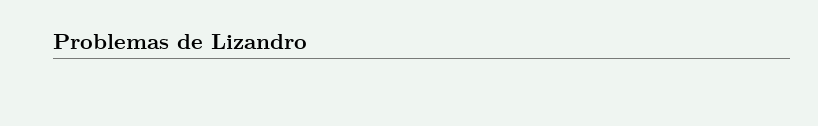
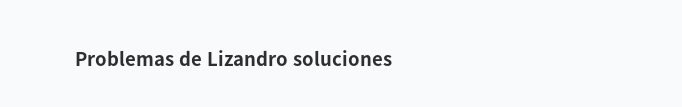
- Problemas de Lizandro
+ Problemas de Lizandro soluciones

